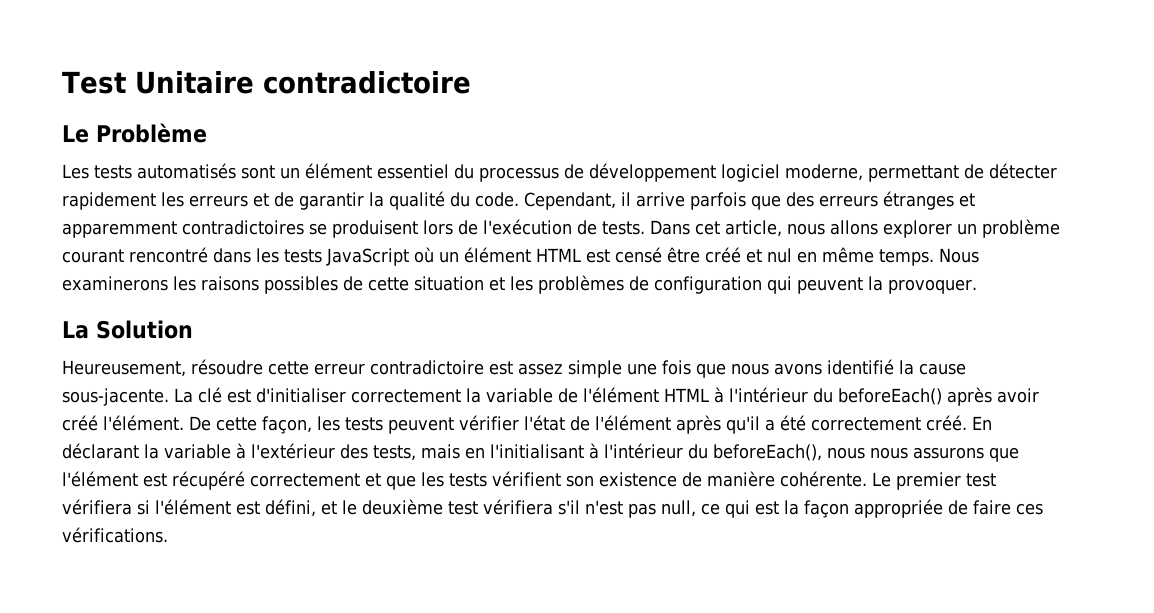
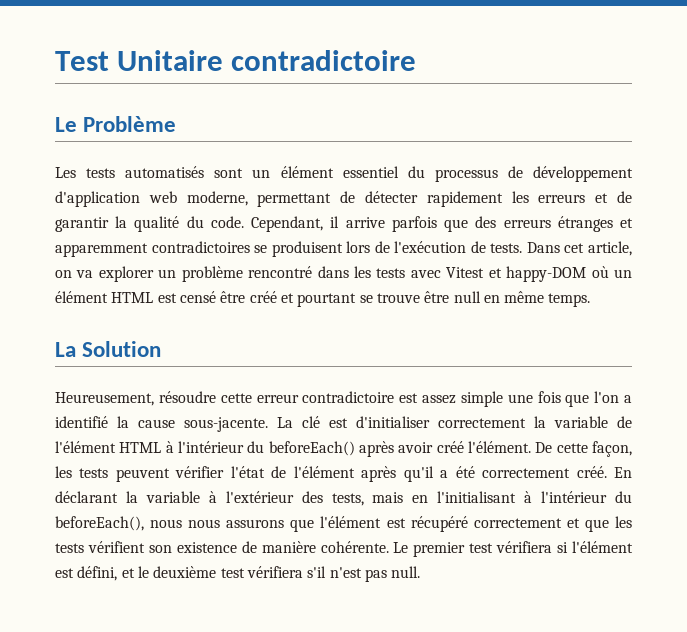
- Les tests automatisés sont un élément essentiel du processus de développement logiciel moderne, permettant de détecter rapidement les erreurs et de garantir la qualité du code.
+ Les tests automatisés sont un élément essentiel du processus de développement d'application web moderne, permettant de détecter rapidement les erreurs et de garantir la qualité du code.
- Dans cet article, nous allons explorer un problème courant rencontré dans les tests JavaScript où un élément HTML est censé être créé et nul en même temps. Nous examinerons les raisons possibles de cette situation et les problèmes de configuration qui peuvent la provoquer.
+ Dans cet article, on va explorer un problème rencontré dans les tests avec Vitest et happy-DOM où un élément HTML est censé être créé et pourtant se trouve être null en même temps.
- Heureusement, résoudre cette erreur contradictoire est assez simple une fois que nous avons identifié la cause sous-jacente.
+ Heureusement, résoudre cette erreur contradictoire est assez simple une fois que l'on a identifié la cause sous-jacente.
- Le premier test vérifiera si l'élément est défini, et le deuxième test vérifiera s'il n'est pas null, ce qui est la façon appropriée de faire ces vérifications.
+ Le premier test vérifiera si l'élément est défini, et le deuxième test vérifiera s'il n'est pas null.

